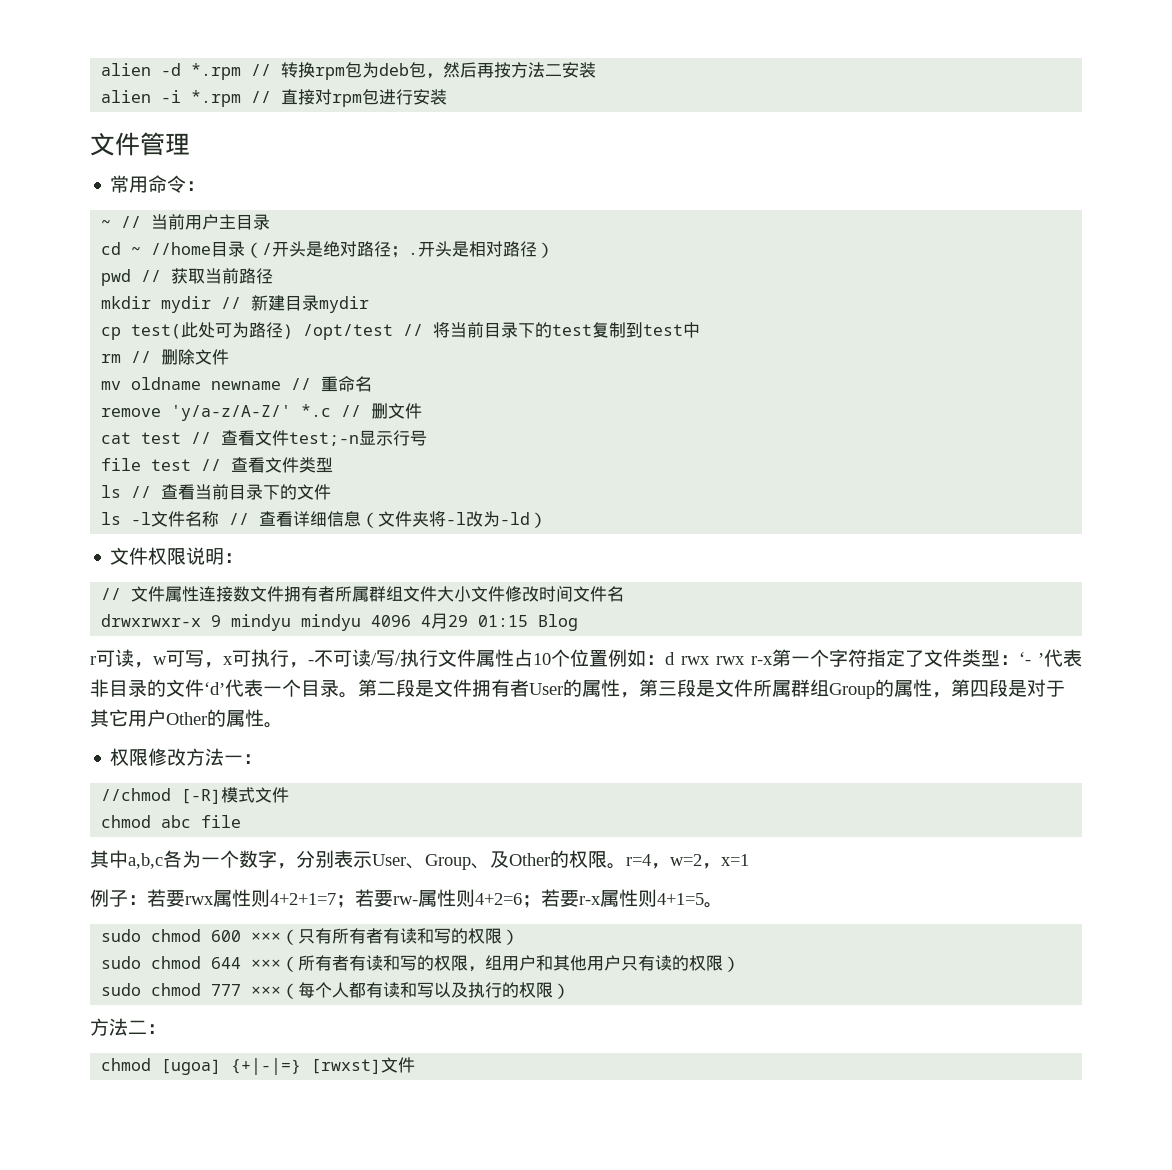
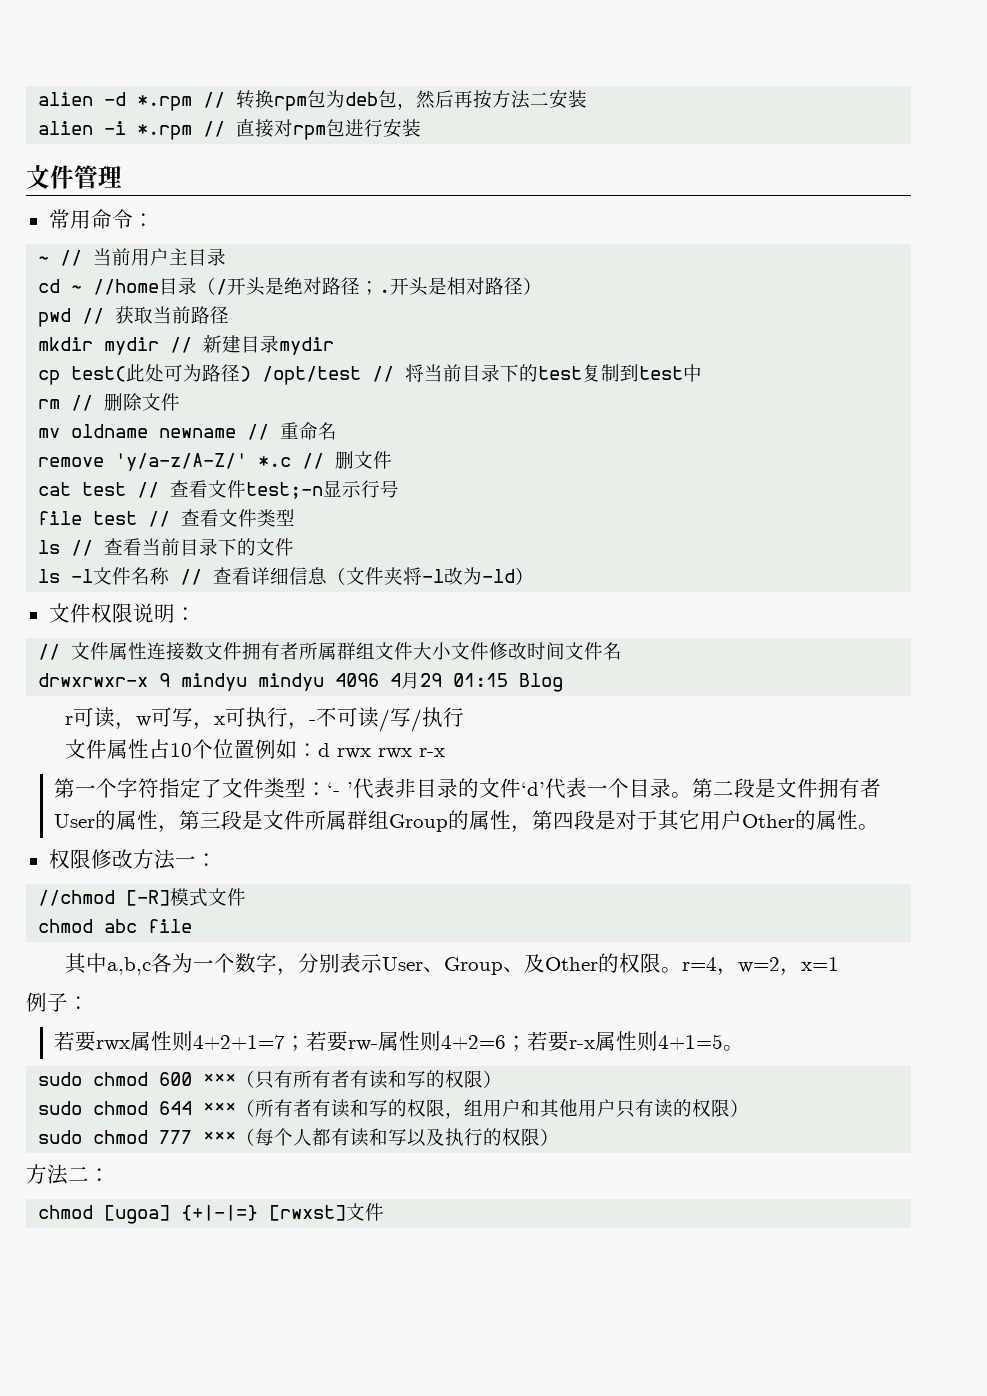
- r可读，w可写，x可执行，-不可读/写/执行文件属性占10个位置例如：d rwx rwx r-x第一个字符指定了文件类型：‘- ’代表非目录的文件‘d’代表一个目录。
+ r可读，w可写，x可执行，-不可读/写/执行
+ 文件属性占10个位置例如：d rwx rwx r-x
+ 第一个字符指定了文件类型：‘- ’代表非目录的文件‘d’代表一个目录。
- 例子：若要rwx属性则4+2+1=7；若要rw-属性则4+2=6；若要r-x属性则4+1=5。
+ 例子：
+ 若要rwx属性则4+2+1=7；若要rw-属性则4+2=6；若要r-x属性则4+1=5。

